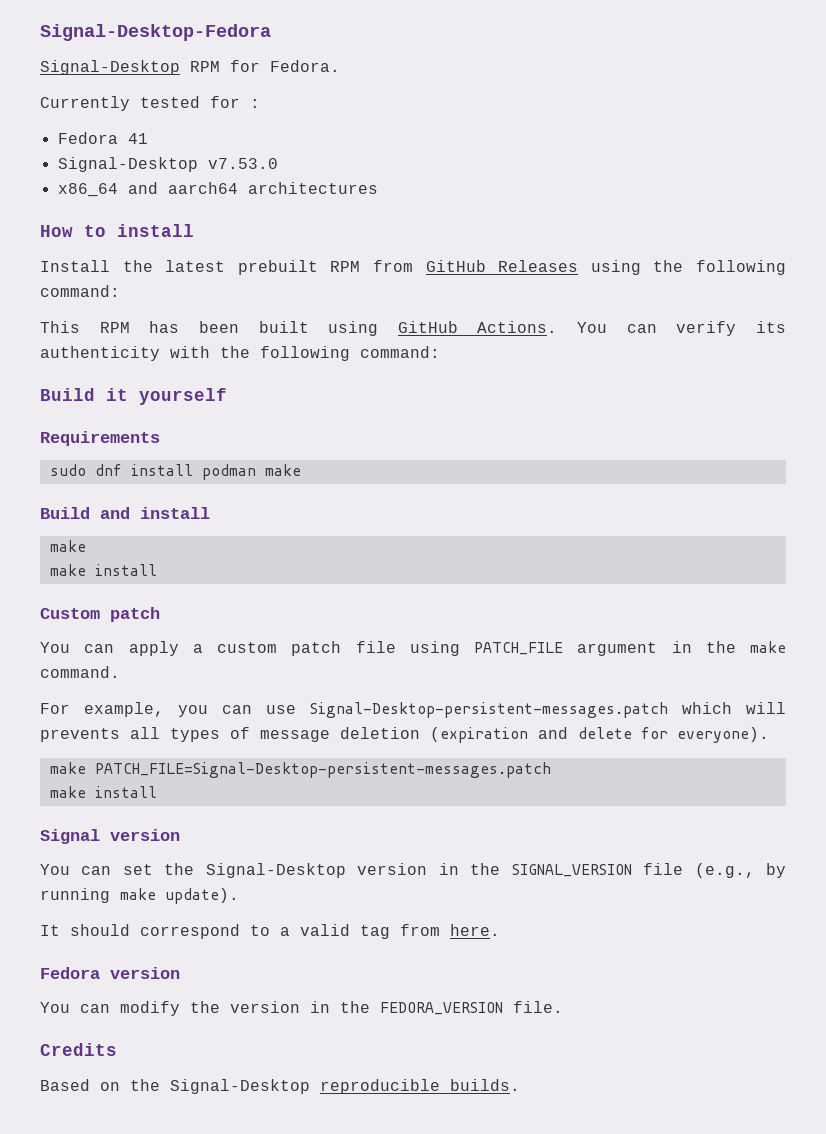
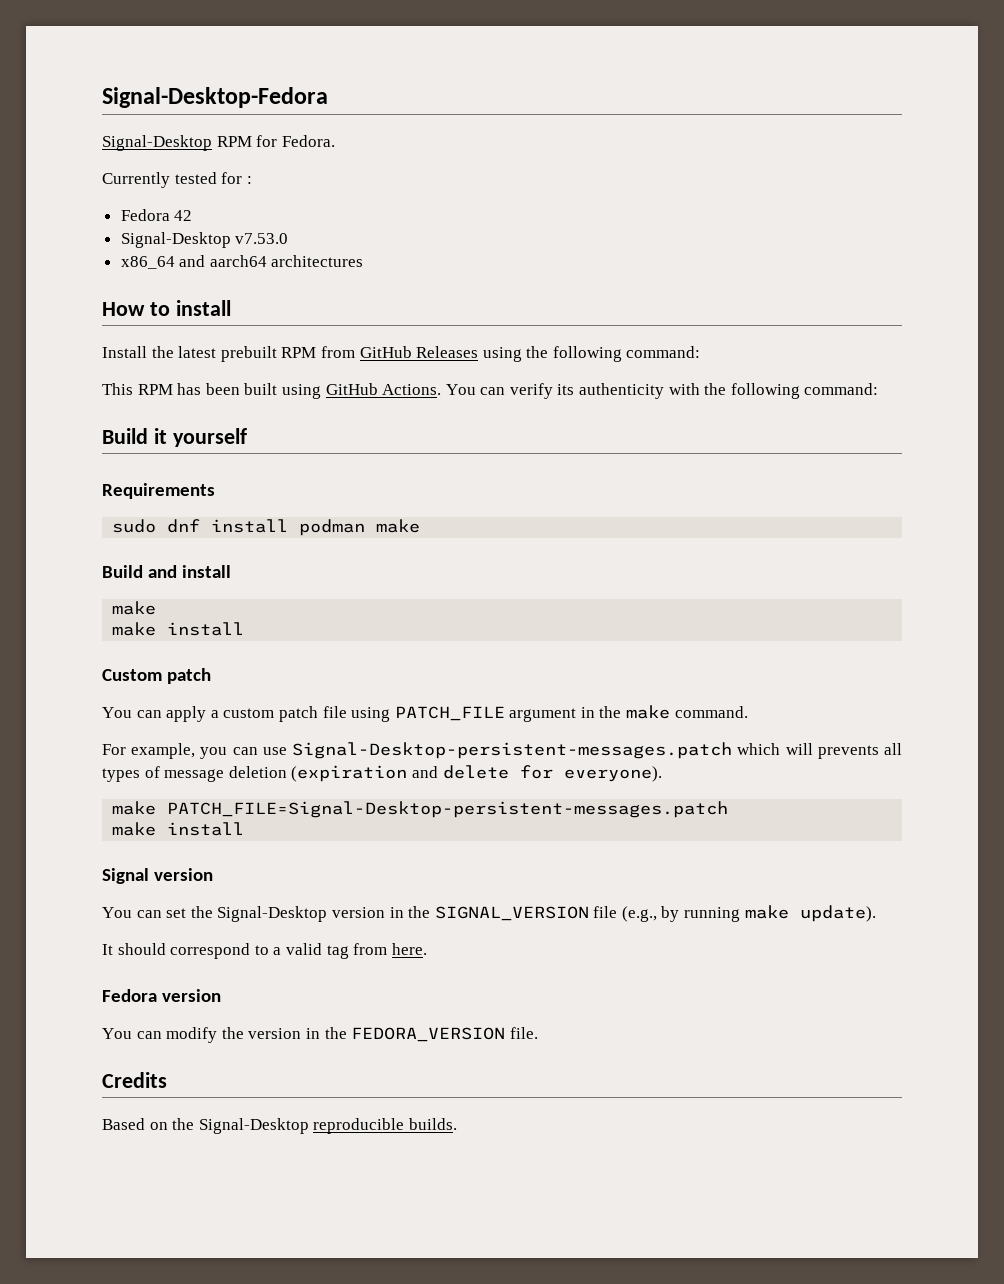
- Fedora 41
+ Fedora 42

